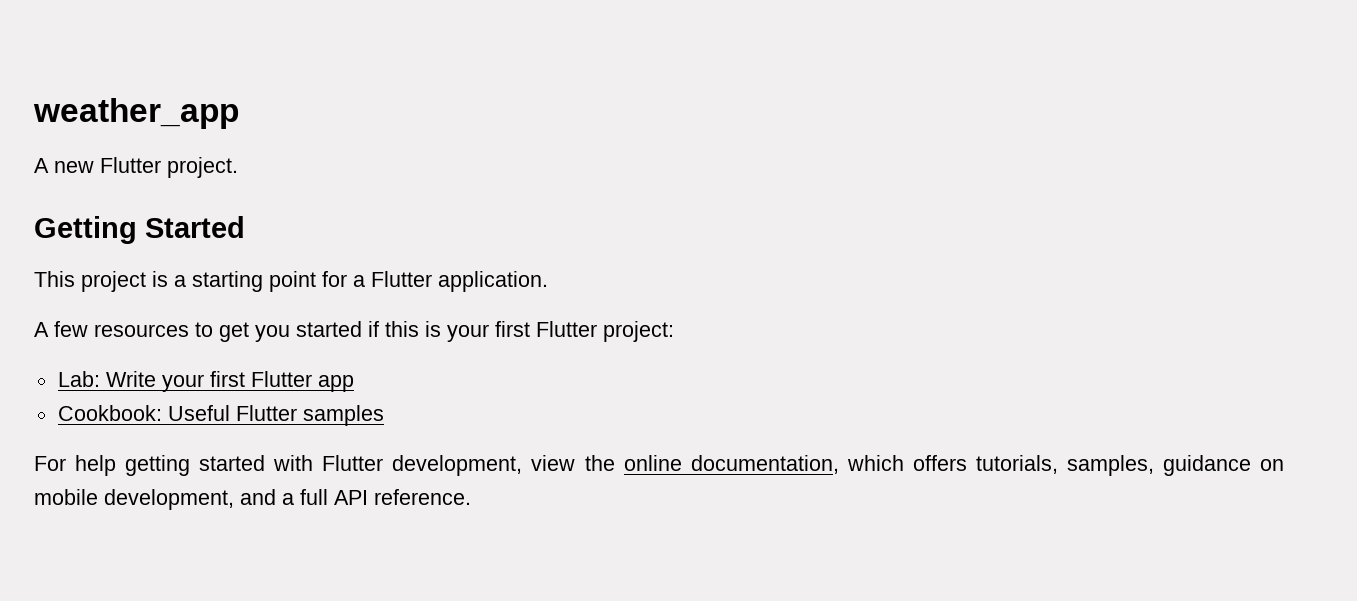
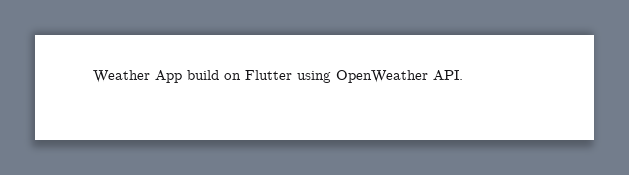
- weather_app
- A new Flutter project.
- Getting Started
- This project is a starting point for a Flutter application.
- A few resources to get you started if this is your first Flutter project:
- Lab: Write your first Flutter app
- Cookbook: Useful Flutter samples
- For help getting started with Flutter development, view the online documentation, which offers tutorials, samples, guidance on mobile development, and a full API reference.
+ Weather App build on Flutter using OpenWeather API.

